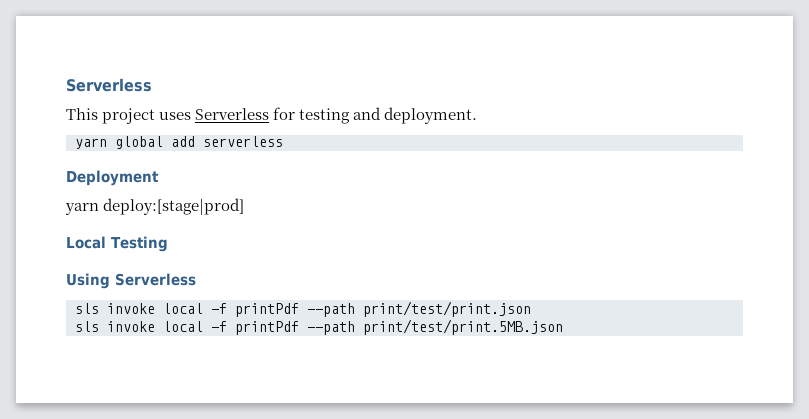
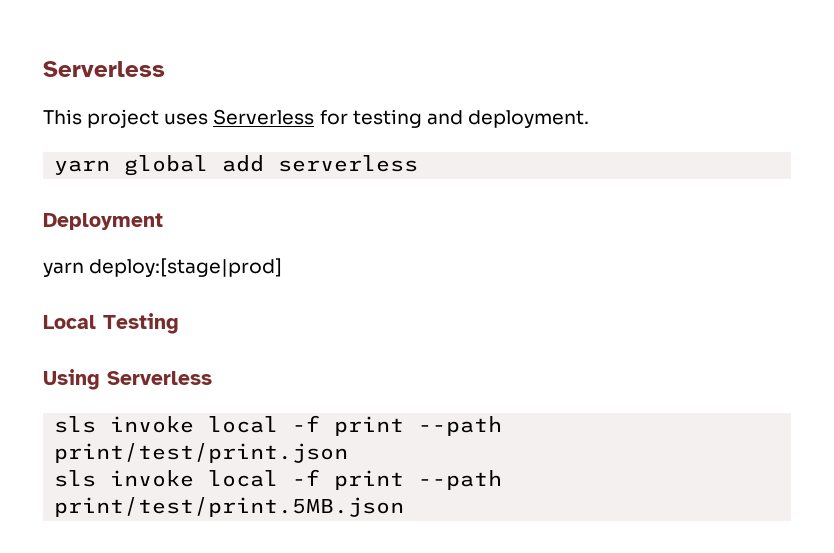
- sls invoke local -f printPdf --path print/test/print.json
+ sls invoke local -f print --path print/test/print.json
- sls invoke local -f printPdf --path print/test/print.5MB.json
+ sls invoke local -f print --path print/test/print.5MB.json

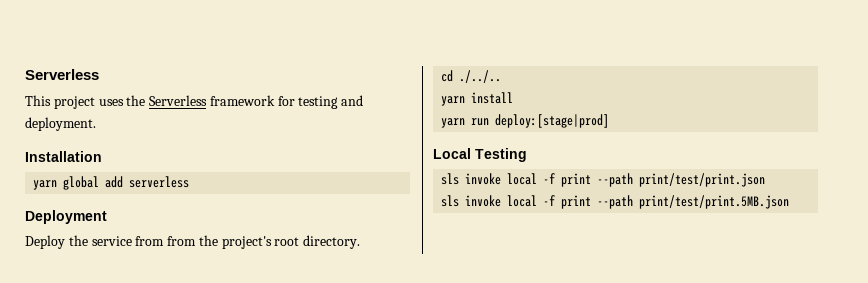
- This project uses Serverless for testing and deployment.
+ This project uses the Serverless framework for testing and deployment.
+ Installation
- yarn deploy:[stage|prod]
+ Deploy the service from from the project's root directory.
+ cd ./../..
+ yarn install
+ yarn run deploy:[stage|prod]
- Using Serverless

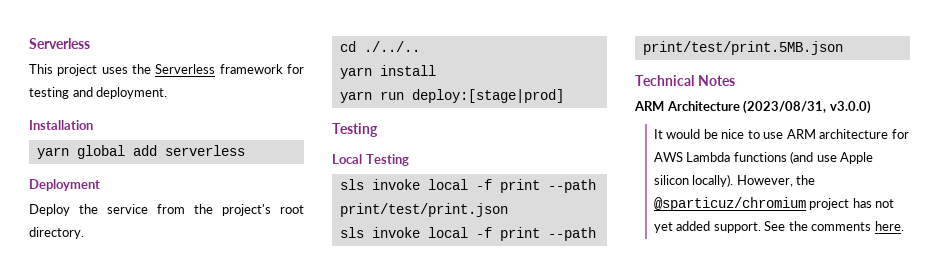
- Deploy the service from from the project's root directory.
+ Deploy the service from the project's root directory.
  yarn run deploy:[stage|prod]
+ Testing
+ Technical Notes
+ ARM Architecture (2023/08/31, v3.0.0)
+ It would be nice to use ARM architecture for AWS Lambda functions (and use Apple silicon locally). However, the @sparticuz/chromium project has not yet added support. See the comments here.

